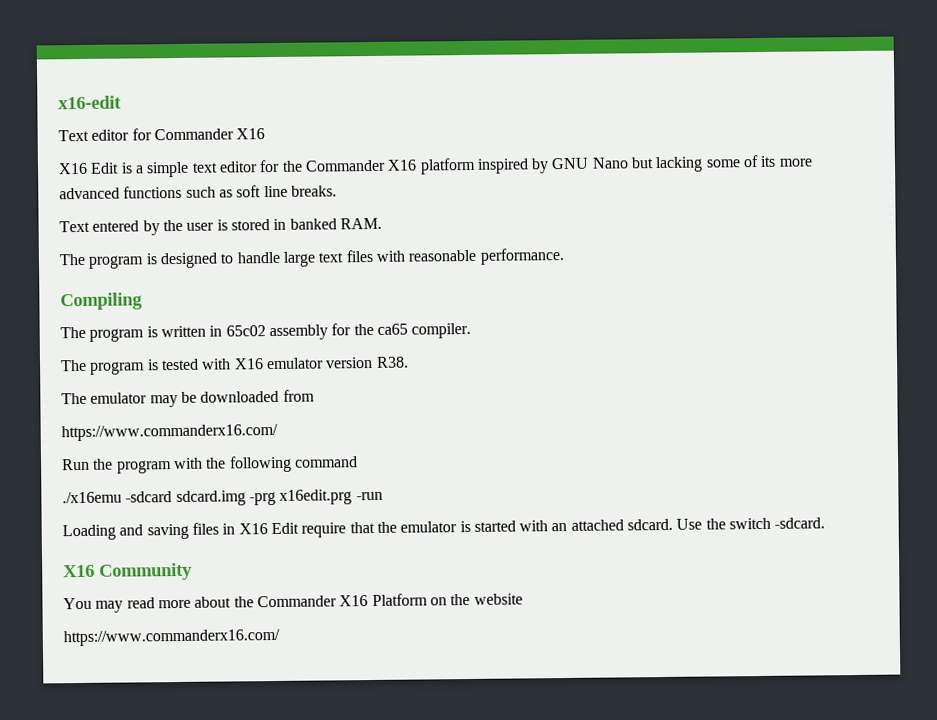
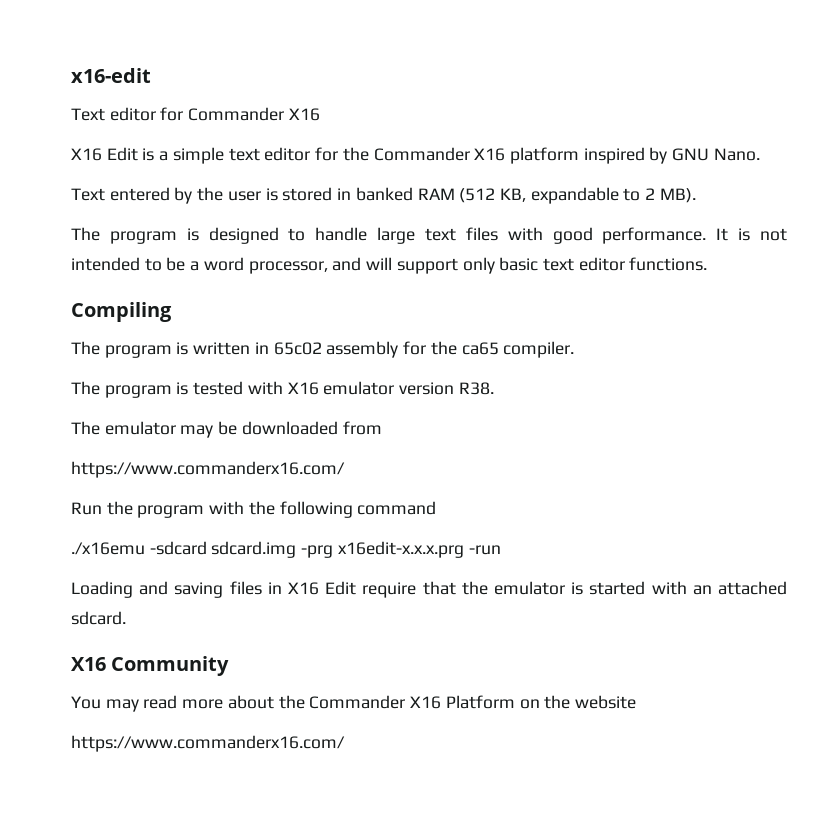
- X16 Edit is a simple text editor for the Commander X16 platform inspired by GNU Nano but lacking some of its more advanced functions such as soft line breaks.
+ X16 Edit is a simple text editor for the Commander X16 platform inspired by GNU Nano.
- Text entered by the user is stored in banked RAM.
+ Text entered by the user is stored in banked RAM (512 KB, expandable to 2 MB).
- The program is designed to handle large text files with reasonable performance.
+ The program is designed to handle large text files with good performance. It is not intended to be a word processor, and will support only basic text editor functions.
- ./x16emu -sdcard sdcard.img -prg x16edit.prg -run
+ ./x16emu -sdcard sdcard.img -prg x16edit-x.x.x.prg -run
- Use the switch -sdcard.

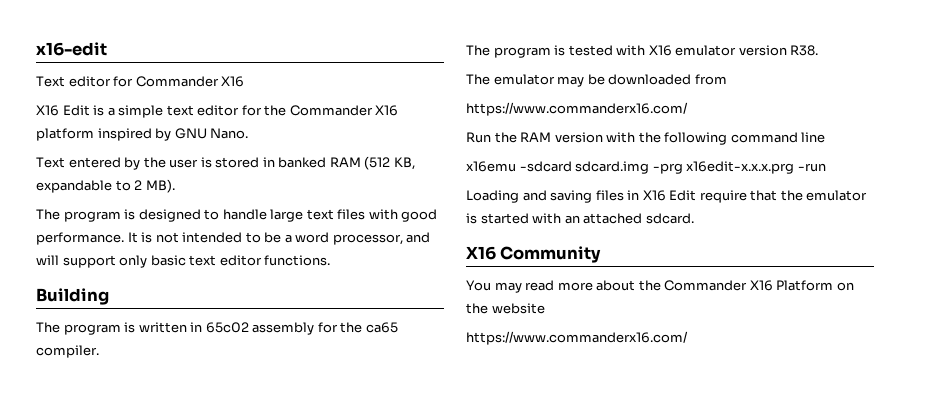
- Compiling
+ Building
- Run the program with the following command
- ./x16emu -sdcard sdcard.img -prg x16edit-x.x.x.prg -run
+ Run the RAM version with the following command line
+ x16emu -sdcard sdcard.img -prg x16edit-x.x.x.prg -run

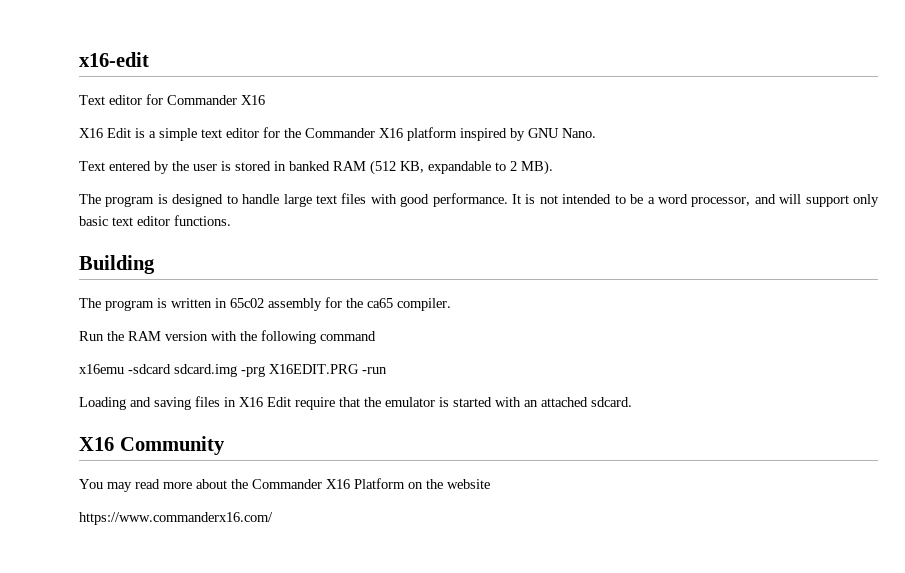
- The program is tested with X16 emulator version R38.
- The emulator may be downloaded from
- https://www.commanderx16.com/
- Run the RAM version with the following command line
+ Run the RAM version with the following command
- x16emu -sdcard sdcard.img -prg x16edit-x.x.x.prg -run
+ x16emu -sdcard sdcard.img -prg X16EDIT.PRG -run

